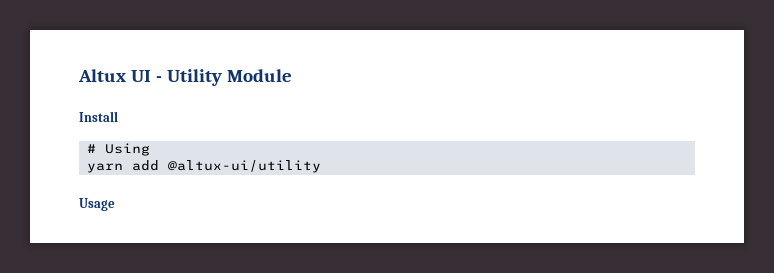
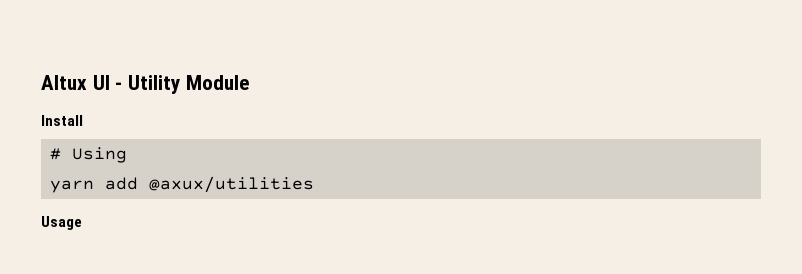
- yarn add @altux-ui/utility
+ yarn add @axux/utilities

